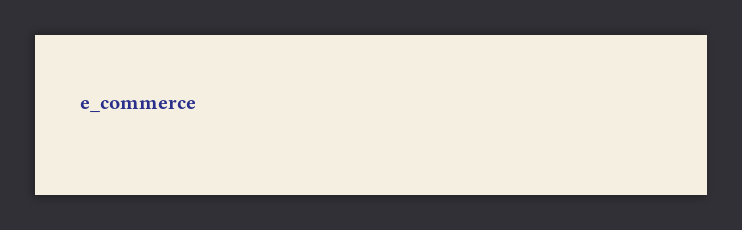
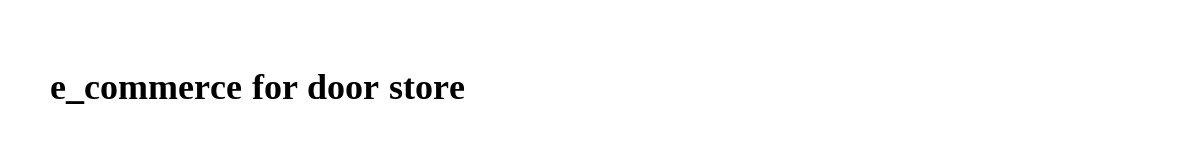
- e_commerce
+ e_commerce for door store

